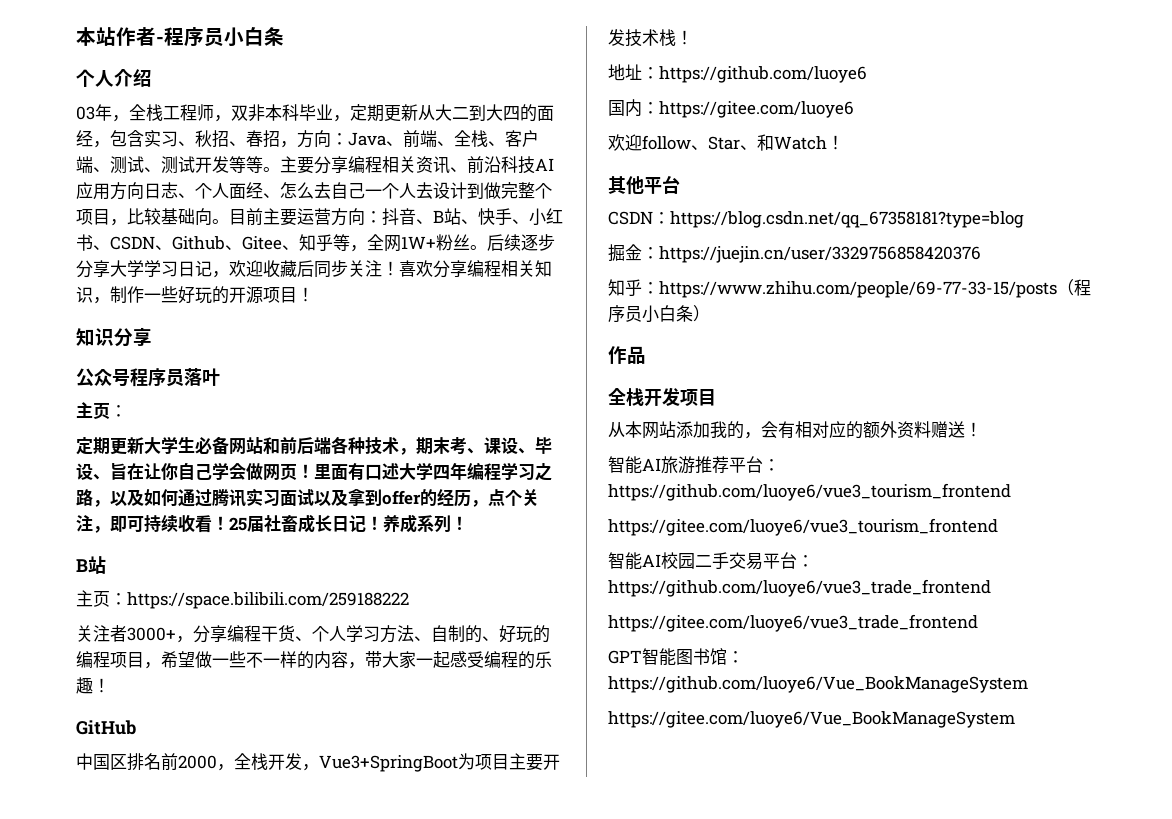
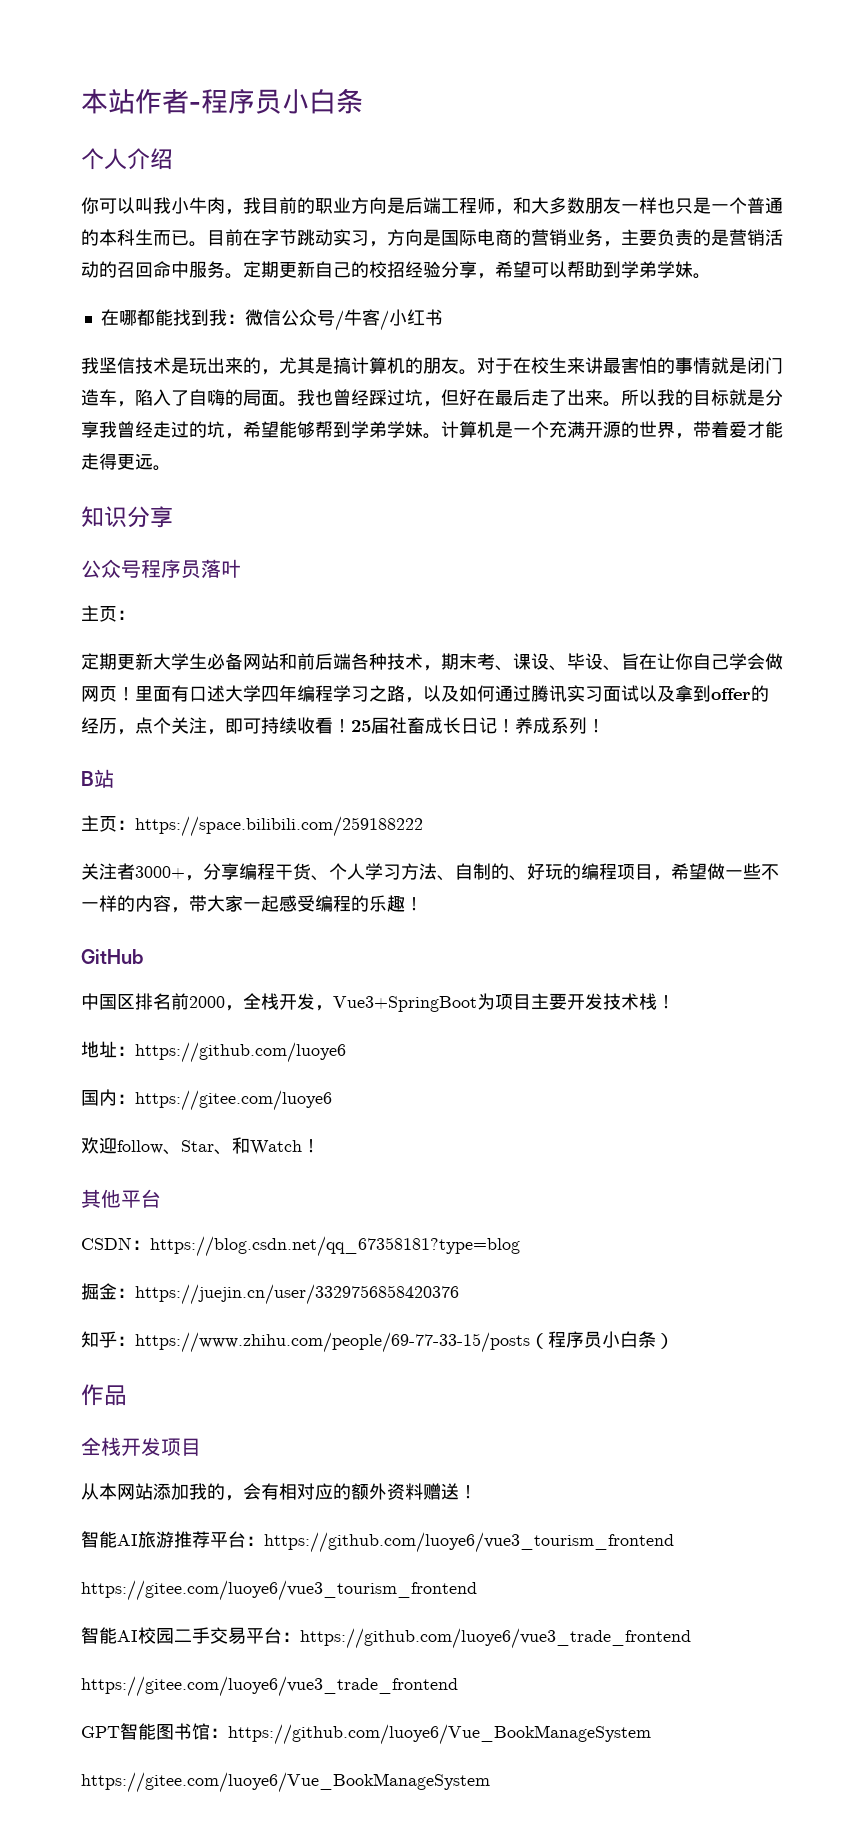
- 03年，全栈工程师，双非本科毕业，定期更新从大二到大四的面经，包含实习、秋招、春招，方向：Java、前端、全栈、客户端、测试、测试开发等等。主要分享编程相关资讯、前沿科技AI应用方向日志、个人面经、怎么去自己一个人去设计到做完整个项目，比较基础向。目前主要运营方向：抖音、B站、快手、小红书、CSDN、Github、Gitee、知乎等，全网1W+粉丝。后续逐步分享大学学习日记，欢迎收藏后同步关注！喜欢分享编程相关知识，制作一些好玩的开源项目！
+ 你可以叫我小牛肉，我目前的职业方向是后端工程师，和大多数朋友一样也只是一个普通的本科生而已。目前在字节跳动实习，方向是国际电商的营销业务，主要负责的是营销活动的召回命中服务。定期更新自己的校招经验分享，希望可以帮助到学弟学妹。
+ 在哪都能找到我：微信公众号/牛客/小红书
+ 我坚信技术是玩出来的，尤其是搞计算机的朋友。对于在校生来讲最害怕的事情就是闭门造车，陷入了自嗨的局面。我也曾经踩过坑，但好在最后走了出来。所以我的目标就是分享我曾经走过的坑，希望能够帮到学弟学妹。计算机是一个充满开源的世界，带着爱才能走得更远。

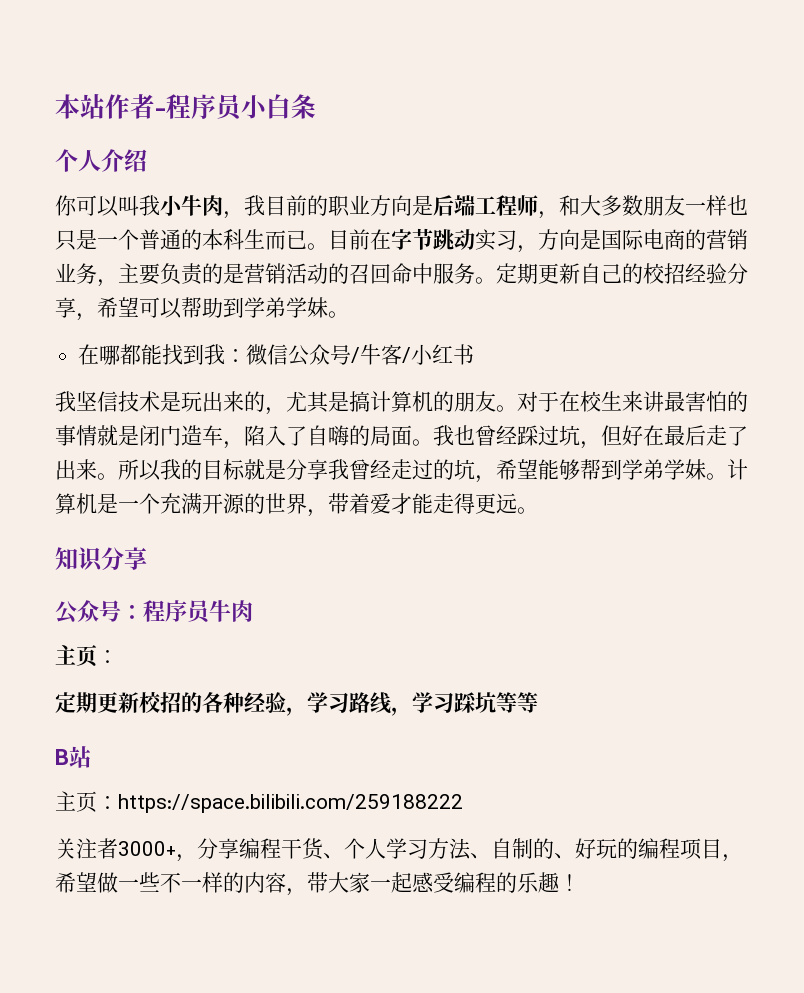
- 公众号程序员落叶
+ 公众号：程序员牛肉
- 定期更新大学生必备网站和前后端各种技术，期末考、课设、毕设、旨在让你自己学会做网页！里面有口述大学四年编程学习之路，以及如何通过腾讯实习面试以及拿到offer的经历，点个关注，即可持续收看！25届社畜成长日记！养成系列！
+ 定期更新校招的各种经验，学习路线，学习踩坑等等
- GitHub
- 中国区排名前2000，全栈开发，Vue3+SpringBoot为项目主要开发技术栈！
- 地址：https://github.com/luoye6
- 国内：https://gitee.com/luoye6
- 欢迎follow、Star、和Watch！
- 其他平台
- CSDN：https://blog.csdn.net/qq_67358181?type=blog
- 掘金：https://juejin.cn/user/3329756858420376
- 知乎：https://www.zhihu.com/people/69-77-33-15/posts（程序员小白条）
- 作品
- 全栈开发项目
- 从本网站添加我的，会有相对应的额外资料赠送！
- 智能AI旅游推荐平台：https://github.com/luoye6/vue3_tourism_frontend
- https://gitee.com/luoye6/vue3_tourism_frontend
- 智能AI校园二手交易平台：https://github.com/luoye6/vue3_trade_frontend
- https://gitee.com/luoye6/vue3_trade_frontend
- GPT智能图书馆：https://github.com/luoye6/Vue_BookManageSystem
- https://gitee.com/luoye6/Vue_BookManageSystem

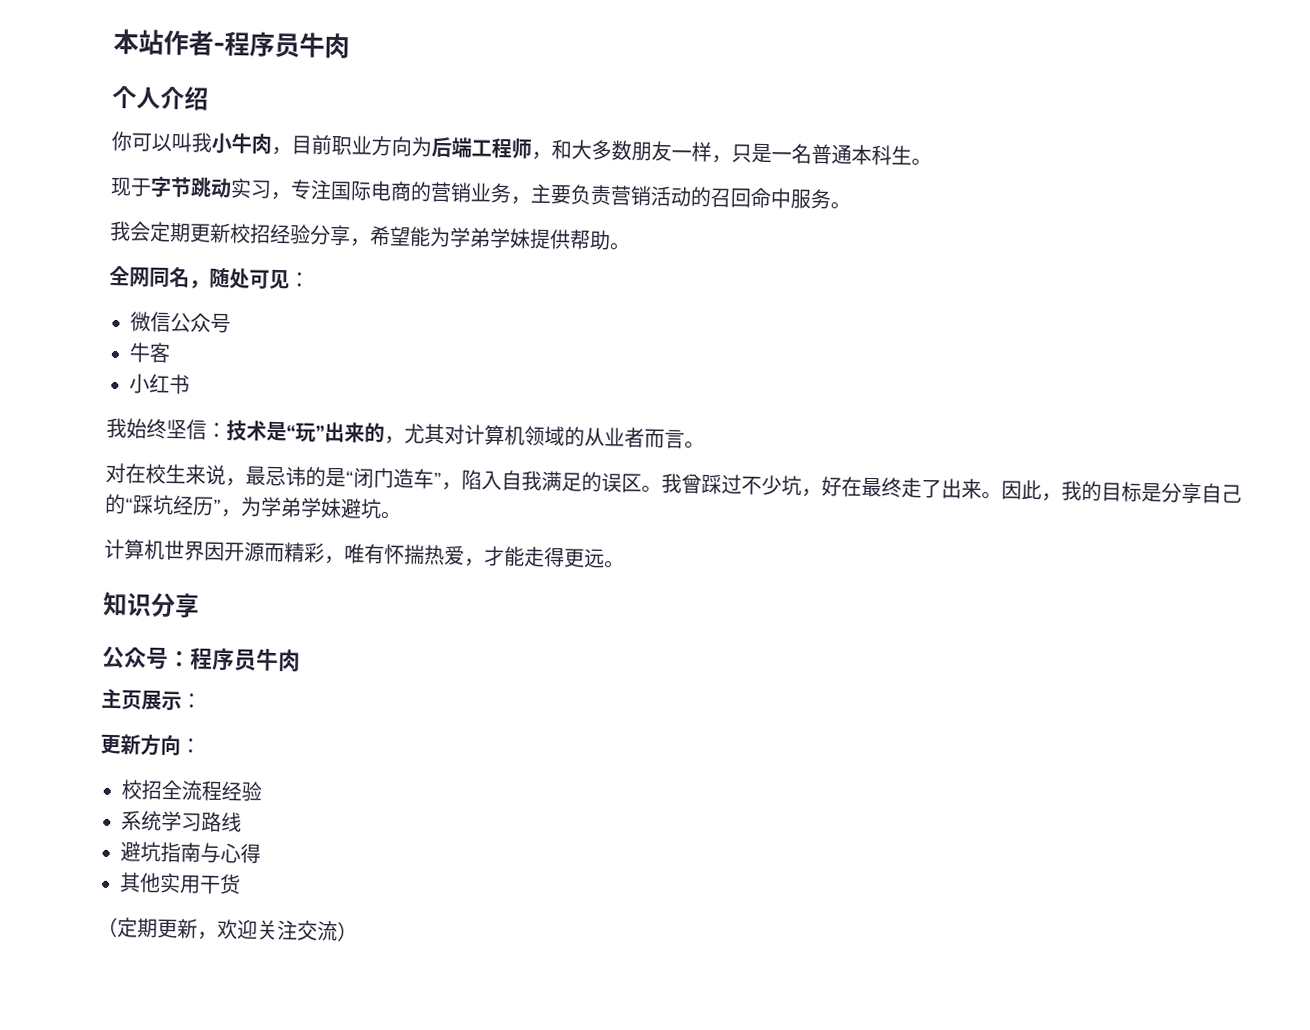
- 本站作者-程序员小白条
+ 本站作者-程序员牛肉
- 你可以叫我小牛肉，我目前的职业方向是后端工程师，和大多数朋友一样也只是一个普通的本科生而已。目前在字节跳动实习，方向是国际电商的营销业务，主要负责的是营销活动的召回命中服务。定期更新自己的校招经验分享，希望可以帮助到学弟学妹。
- 在哪都能找到我：微信公众号/牛客/小红书
+ 你可以叫我小牛肉，目前职业方向为后端工程师，和大多数朋友一样，只是一名普通本科生。
+ 现于字节跳动实习，专注国际电商的营销业务，主要负责营销活动的召回命中服务。
+ 我会定期更新校招经验分享，希望能为学弟学妹提供帮助。
+ 全网同名，随处可见：
+ 微信公众号
+ 牛客
+ 小红书
- 我坚信技术是玩出来的，尤其是搞计算机的朋友。对于在校生来讲最害怕的事情就是闭门造车，陷入了自嗨的局面。我也曾经踩过坑，但好在最后走了出来。
+ 我始终坚信：技术是“玩”出来的，尤其对计算机领域的从业者而言。
+ 对在校生来说，最忌讳的是“闭门造车”，陷入自我满足的误区。我曾踩过不少坑，好在最终走了出来。
- 所以我的目标就是分享我曾经走过的坑，希望能够帮到学弟学妹。计算机是一个充满开源的世界，带着爱才能走得更远。
+ 因此，我的目标是分享自己的“踩坑经历”，为学弟学妹避坑。
+ 计算机世界因开源而精彩，唯有怀揣热爱，才能走得更远。
  公众号：程序员牛肉
- 主页：
- 定期更新校招的各种经验，学习路线，学习踩坑等等
- B站
- 主页：https://space.bilibili.com/259188222
- 关注者3000+，分享编程干货、个人学习方法、自制的、好玩的编程项目，希望做一些不一样的内容，带大家一起感受编程的乐趣！
+ 主页展示：
+ 更新方向：
+ 校招全流程经验
+ 系统学习路线
+ 避坑指南与心得
+ 其他实用干货
+ （定期更新，欢迎关注交流）

